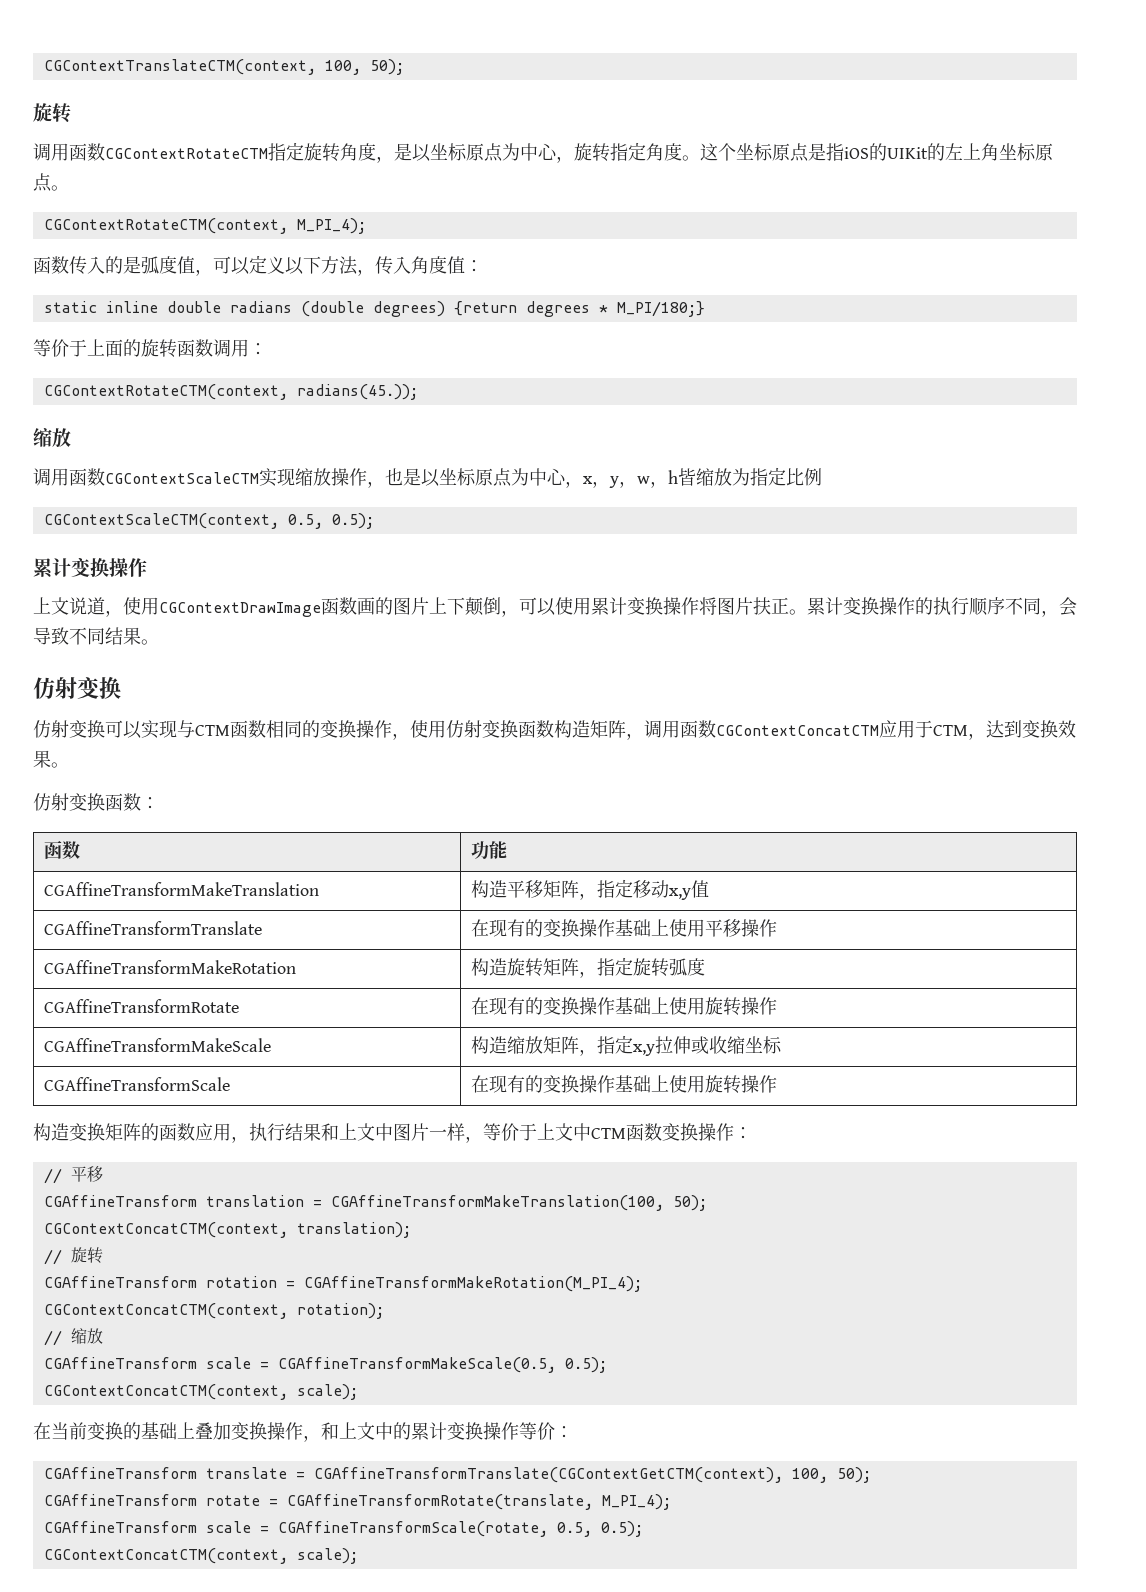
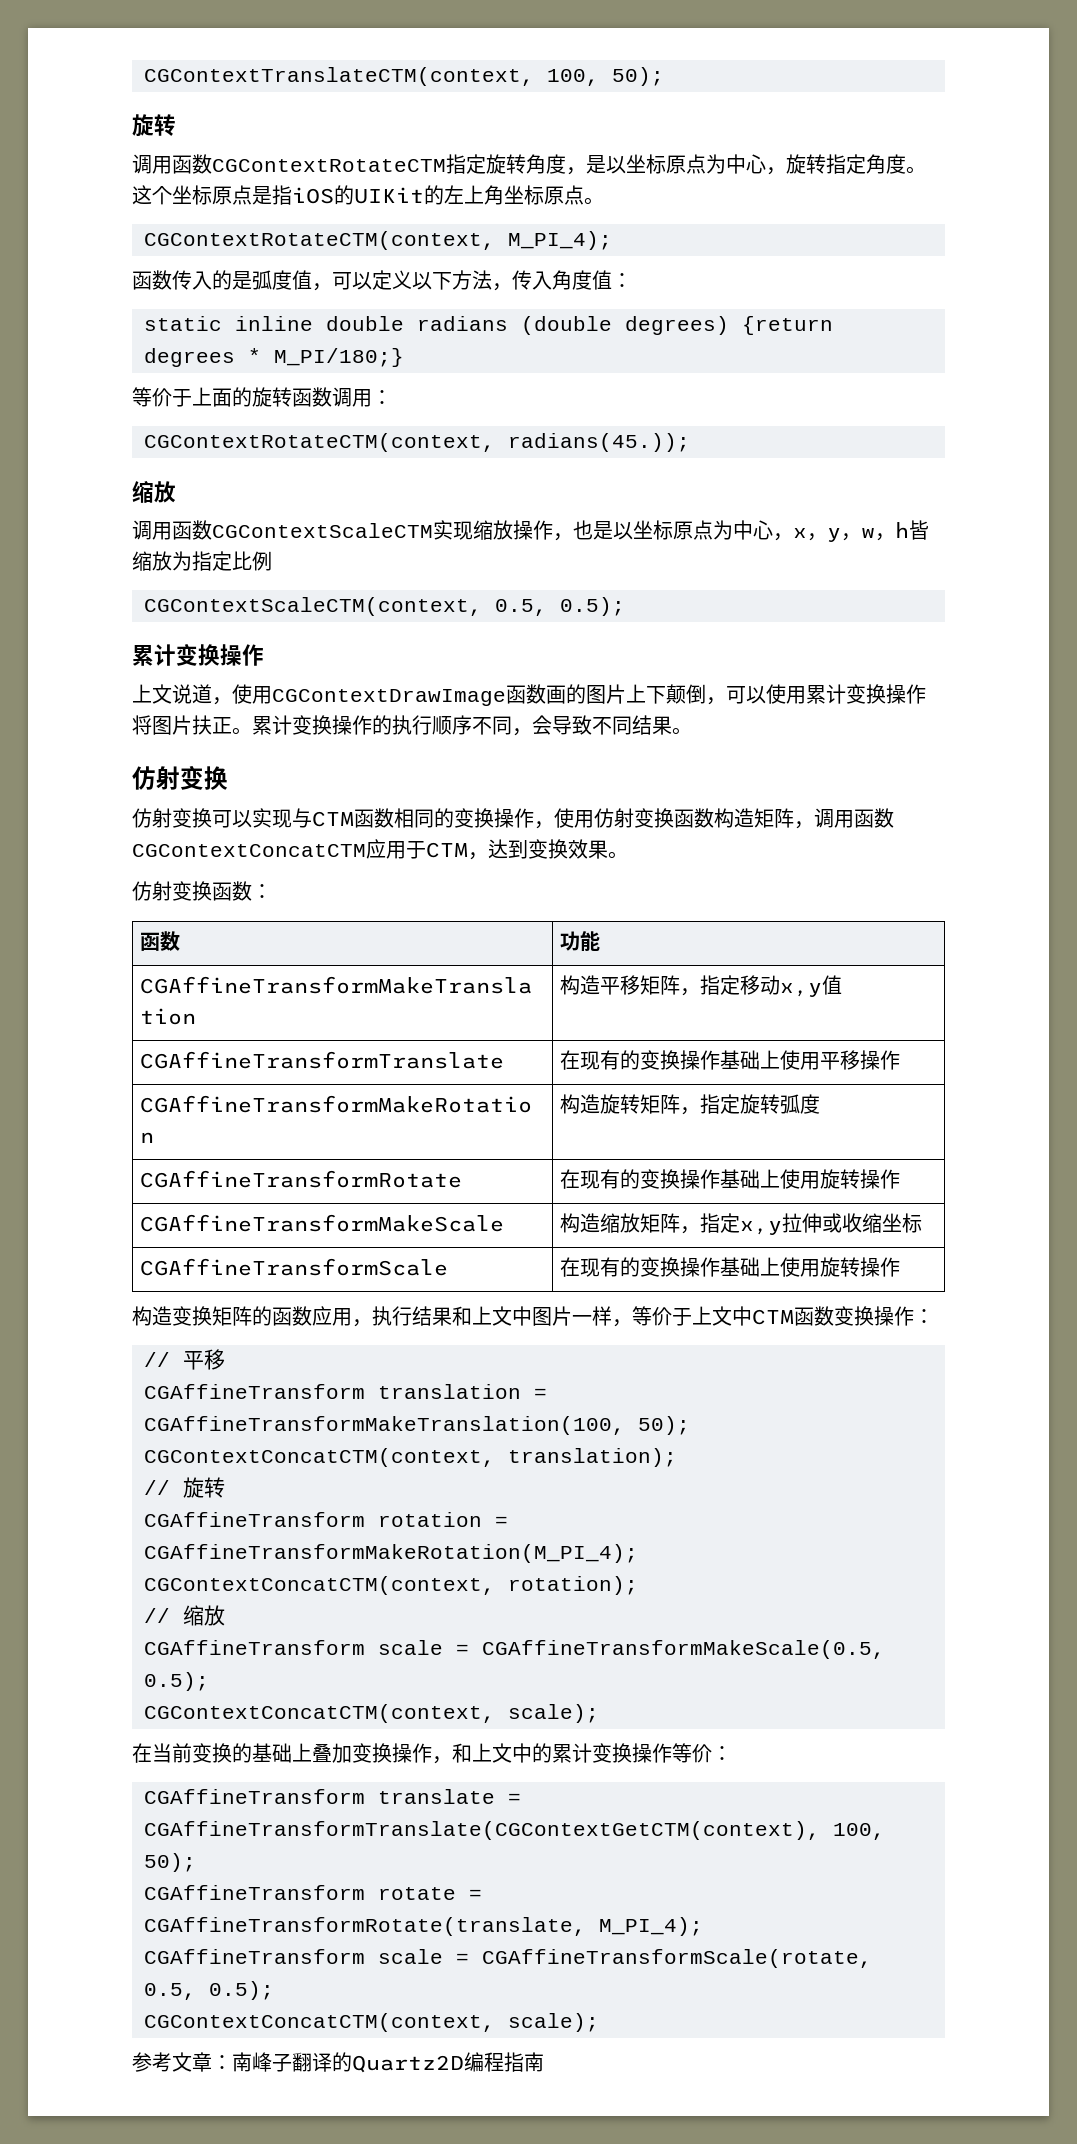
+ 参考文章：南峰子翻译的Quartz2D编程指南

